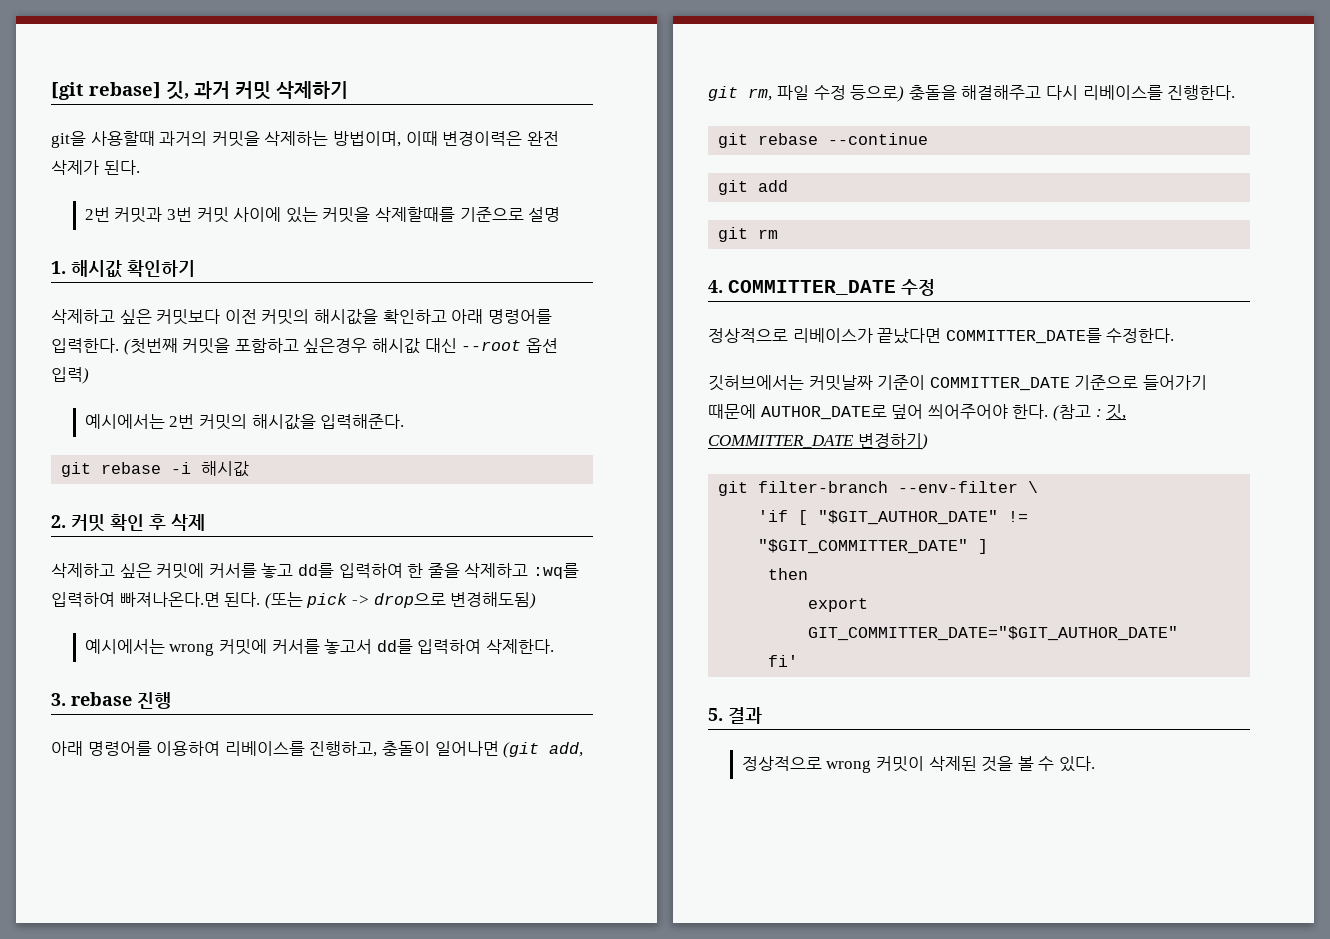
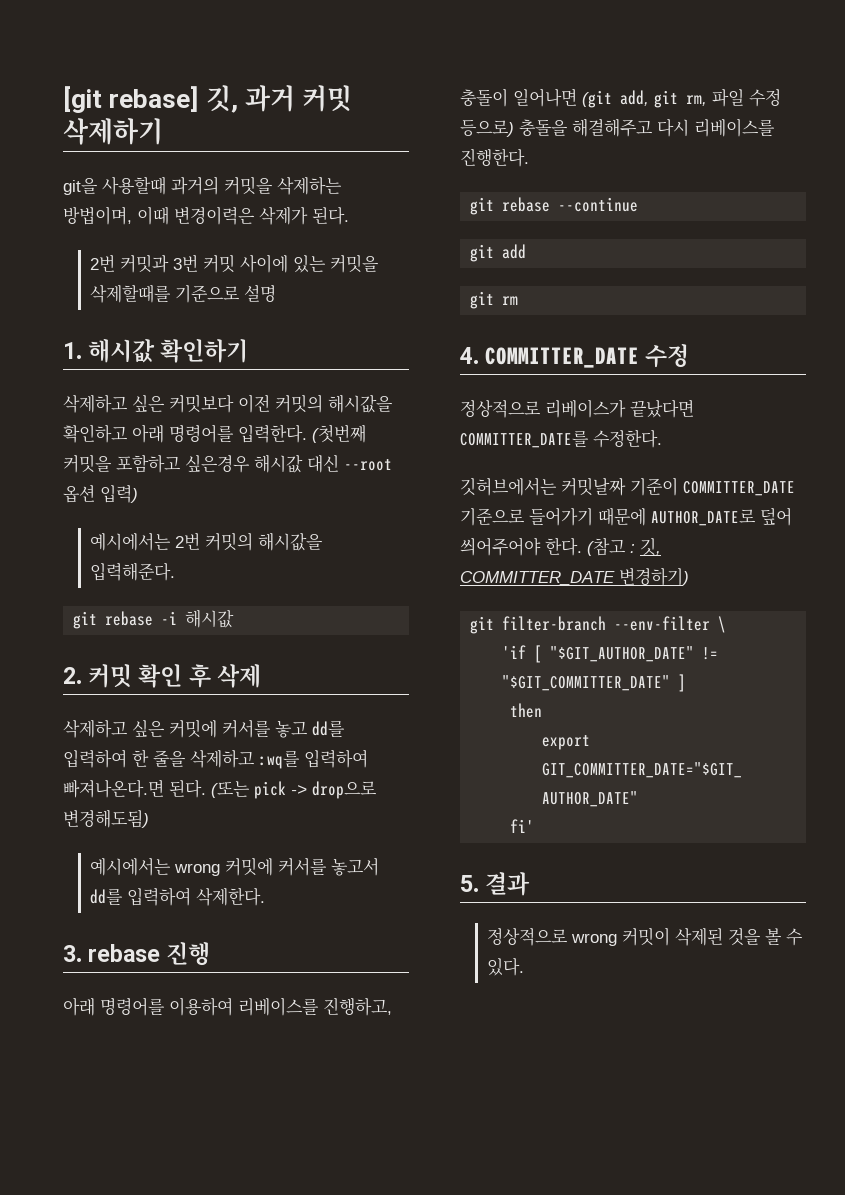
- git을 사용할때 과거의 커밋을 삭제하는 방법이며, 이때 변경이력은 완전 삭제가 된다.
+ git을 사용할때 과거의 커밋을 삭제하는 방법이며, 이때 변경이력은 삭제가 된다.

